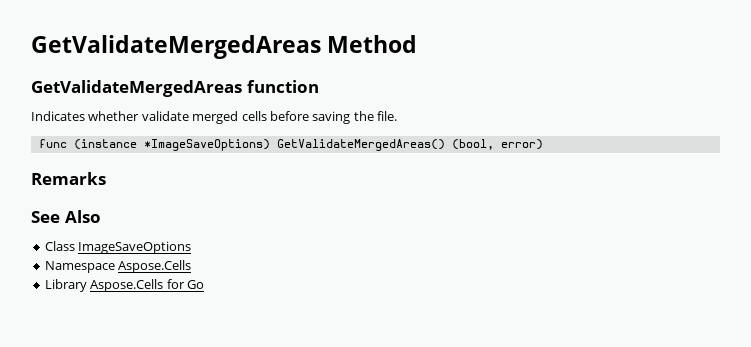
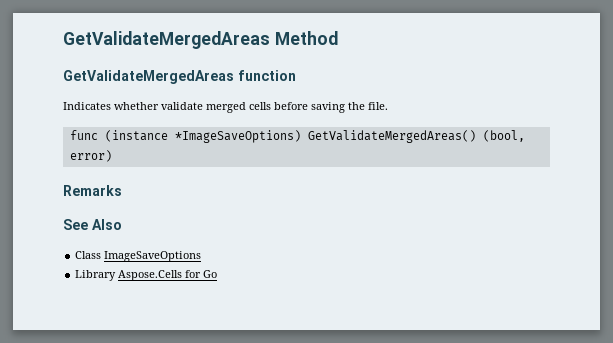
- Namespace Aspose.Cells

